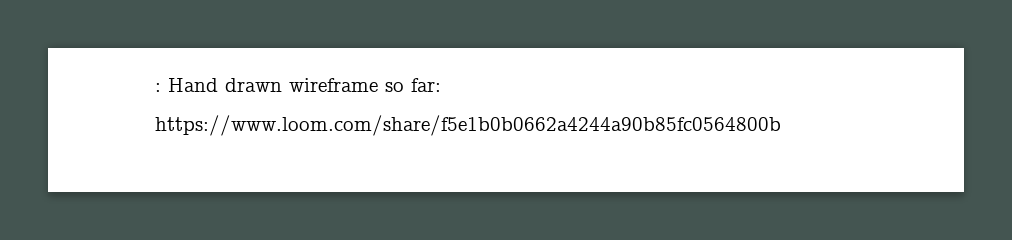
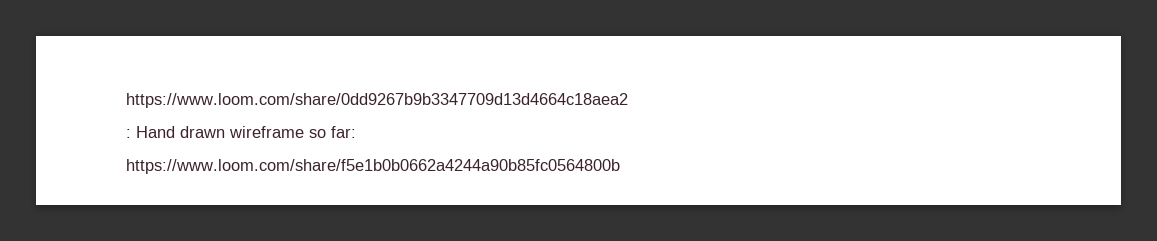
+ https://www.loom.com/share/0dd9267b9b3347709d13d4664c18aea2

